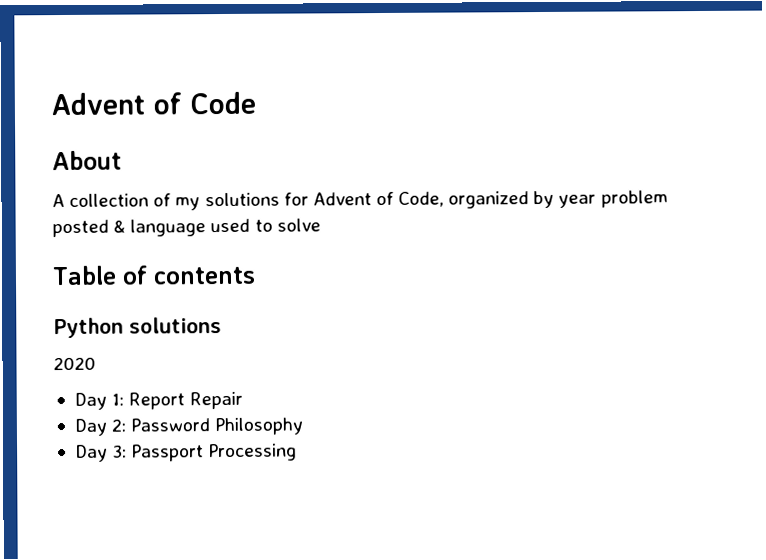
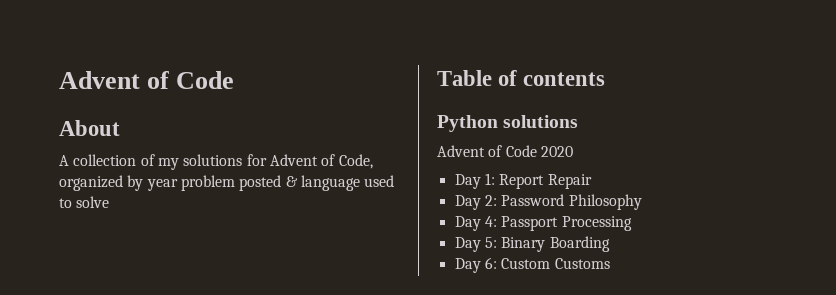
- 2020
+ Advent of Code 2020
- Day 3: Passport Processing
+ Day 4: Passport Processing
+ Day 5: Binary Boarding
+ Day 6: Custom Customs

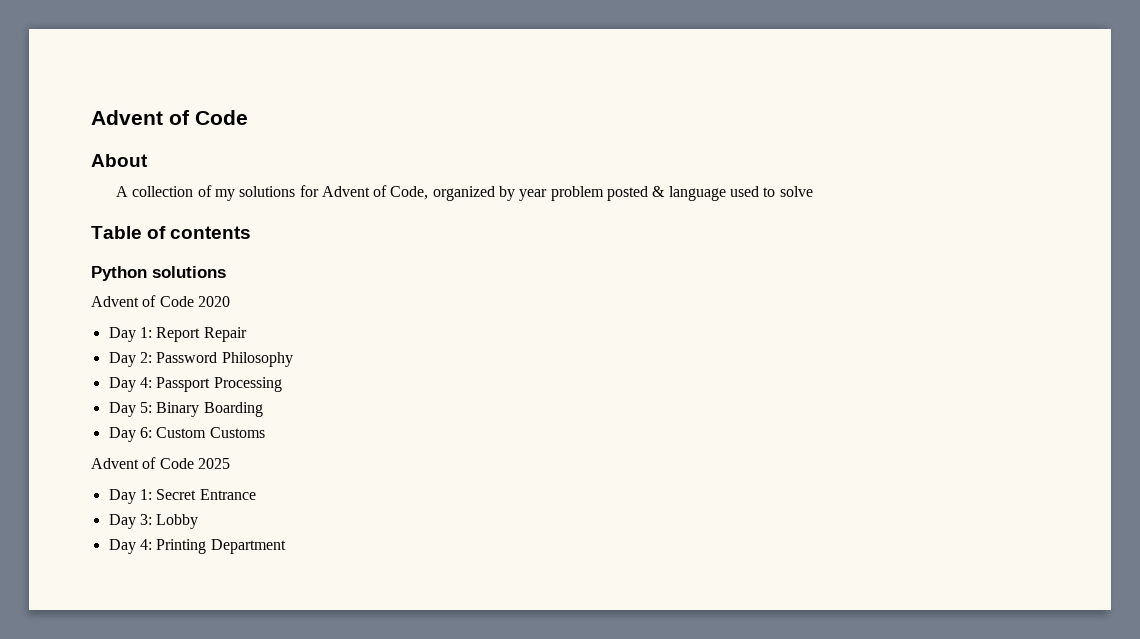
+ Advent of Code 2025
+ Day 1: Secret Entrance
+ Day 3: Lobby
+ Day 4: Printing Department

